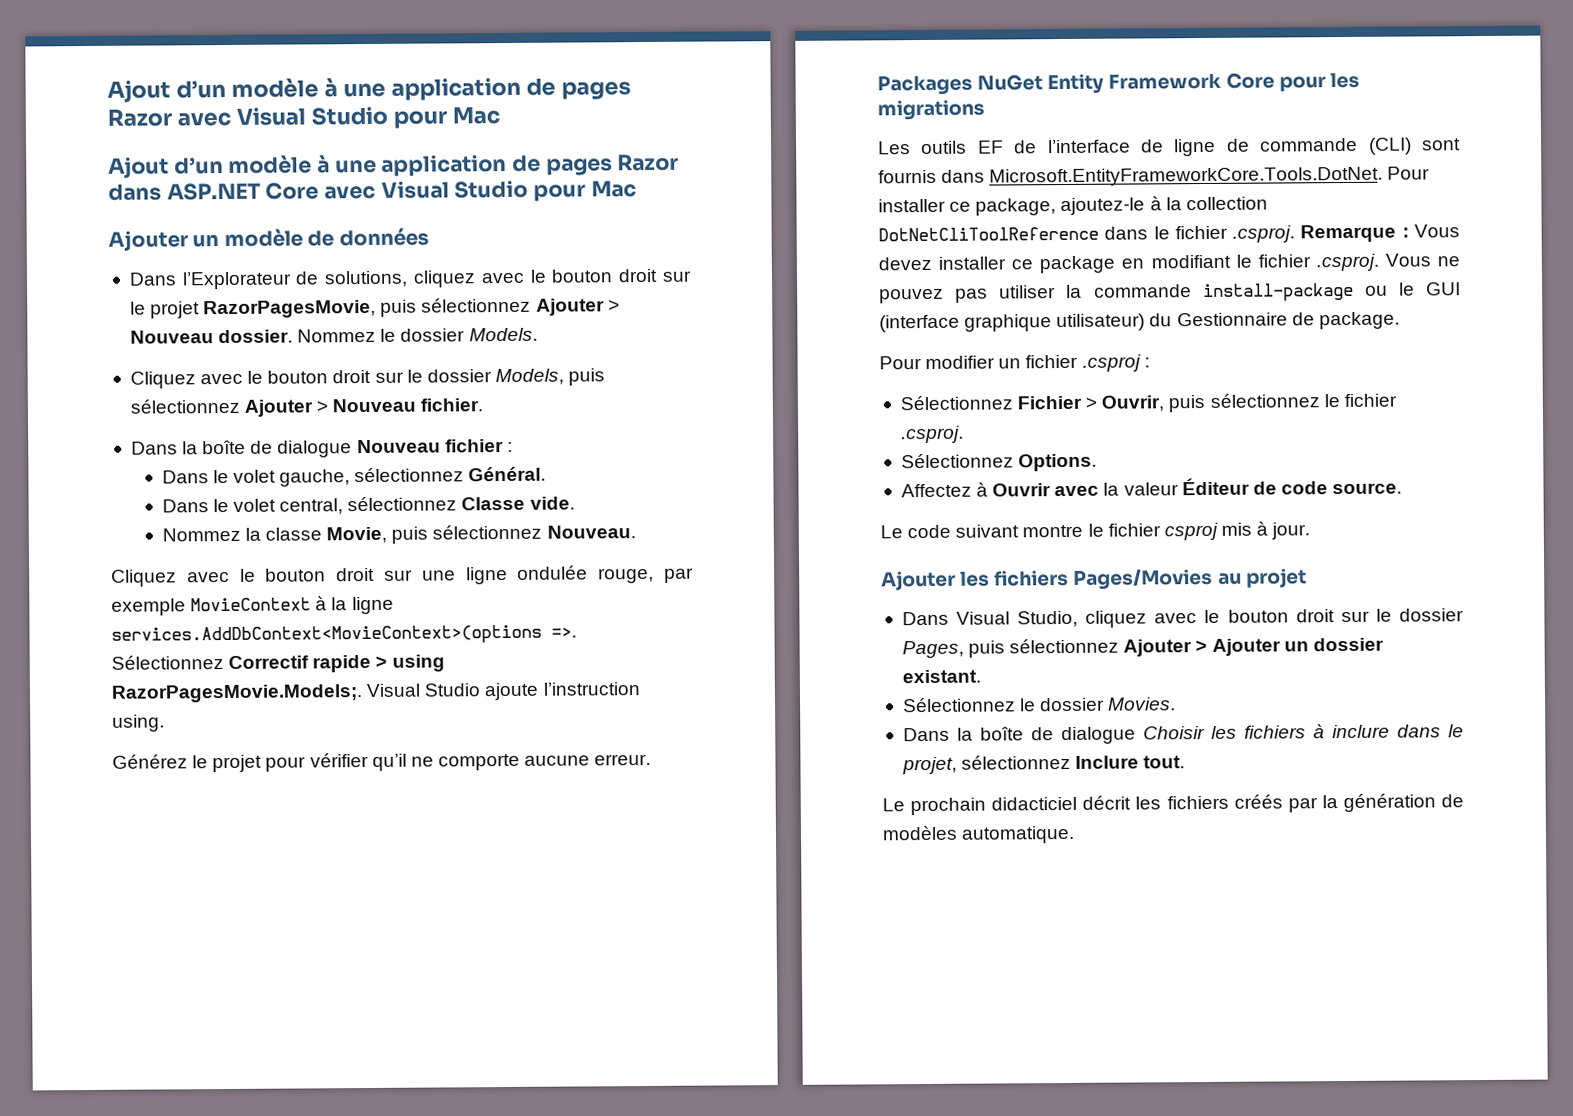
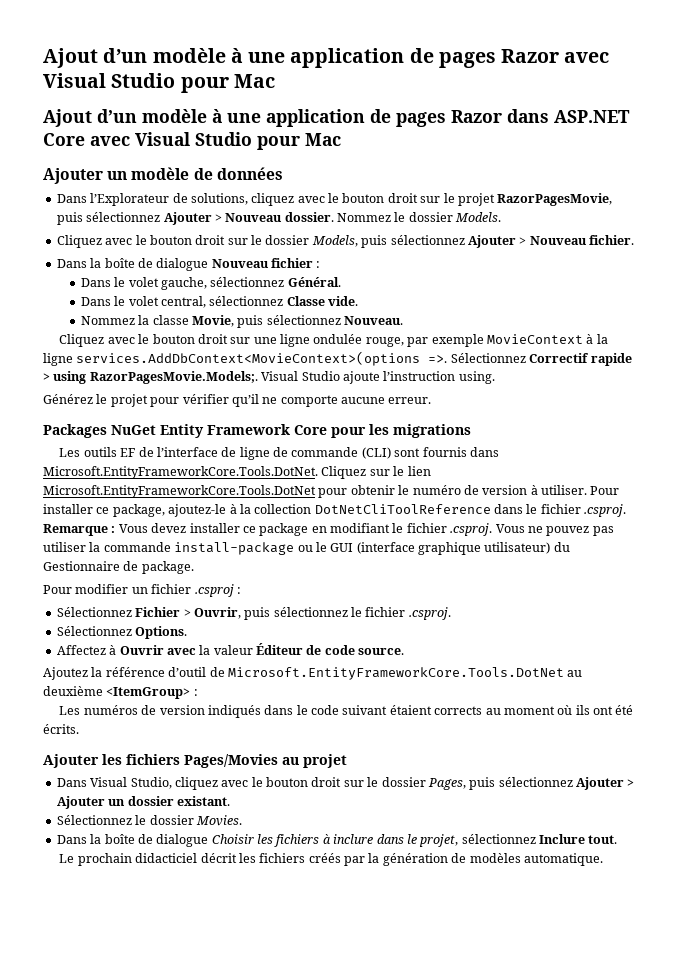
- Les outils EF de l’interface de ligne de commande (CLI) sont fournis dans Microsoft.EntityFrameworkCore.Tools.DotNet. Pour installer ce package, ajoutez-le à la collection DotNetCliToolReference dans le fichier .csproj. Remarque : Vous devez installer ce package en modifiant le fichier .csproj. Vous ne pouvez pas utiliser la commande install-package ou le GUI (interface graphique utilisateur) du Gestionnaire de package.
+ Les outils EF de l’interface de ligne de commande (CLI) sont fournis dans Microsoft.EntityFrameworkCore.Tools.DotNet. Cliquez sur le lien Microsoft.EntityFrameworkCore.Tools.DotNet pour obtenir le numéro de version à utiliser. Pour installer ce package, ajoutez-le à la collection DotNetCliToolReference dans le fichier .csproj. Remarque : Vous devez installer ce package en modifiant le fichier .csproj. Vous ne pouvez pas utiliser la commande install-package ou le GUI (interface graphique utilisateur) du Gestionnaire de package.
- Le code suivant montre le fichier csproj mis à jour.
+ Ajoutez la référence d’outil de Microsoft.EntityFrameworkCore.Tools.DotNet au deuxième <ItemGroup> :
+ Les numéros de version indiqués dans le code suivant étaient corrects au moment où ils ont été écrits.

